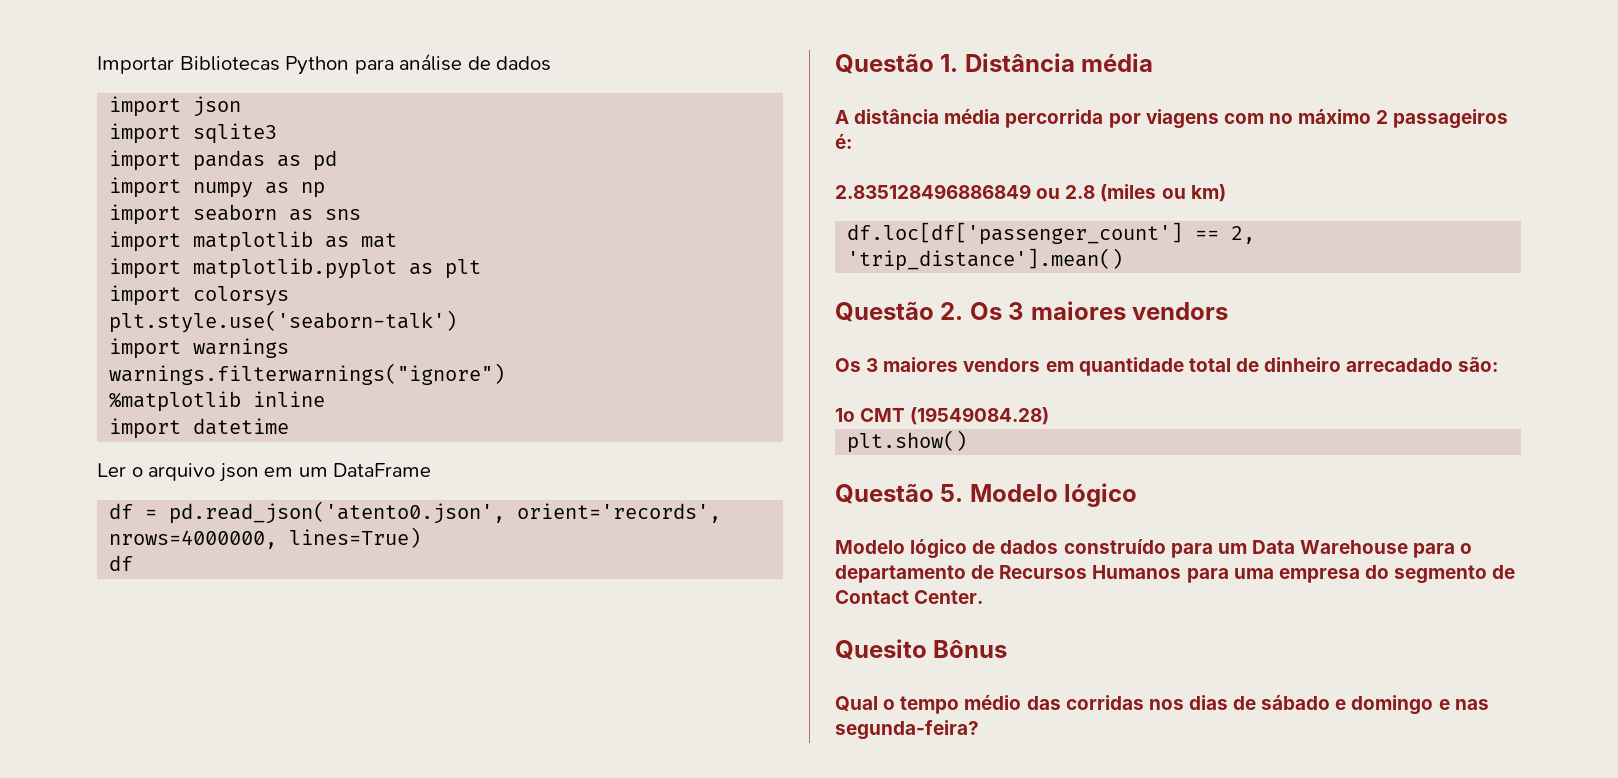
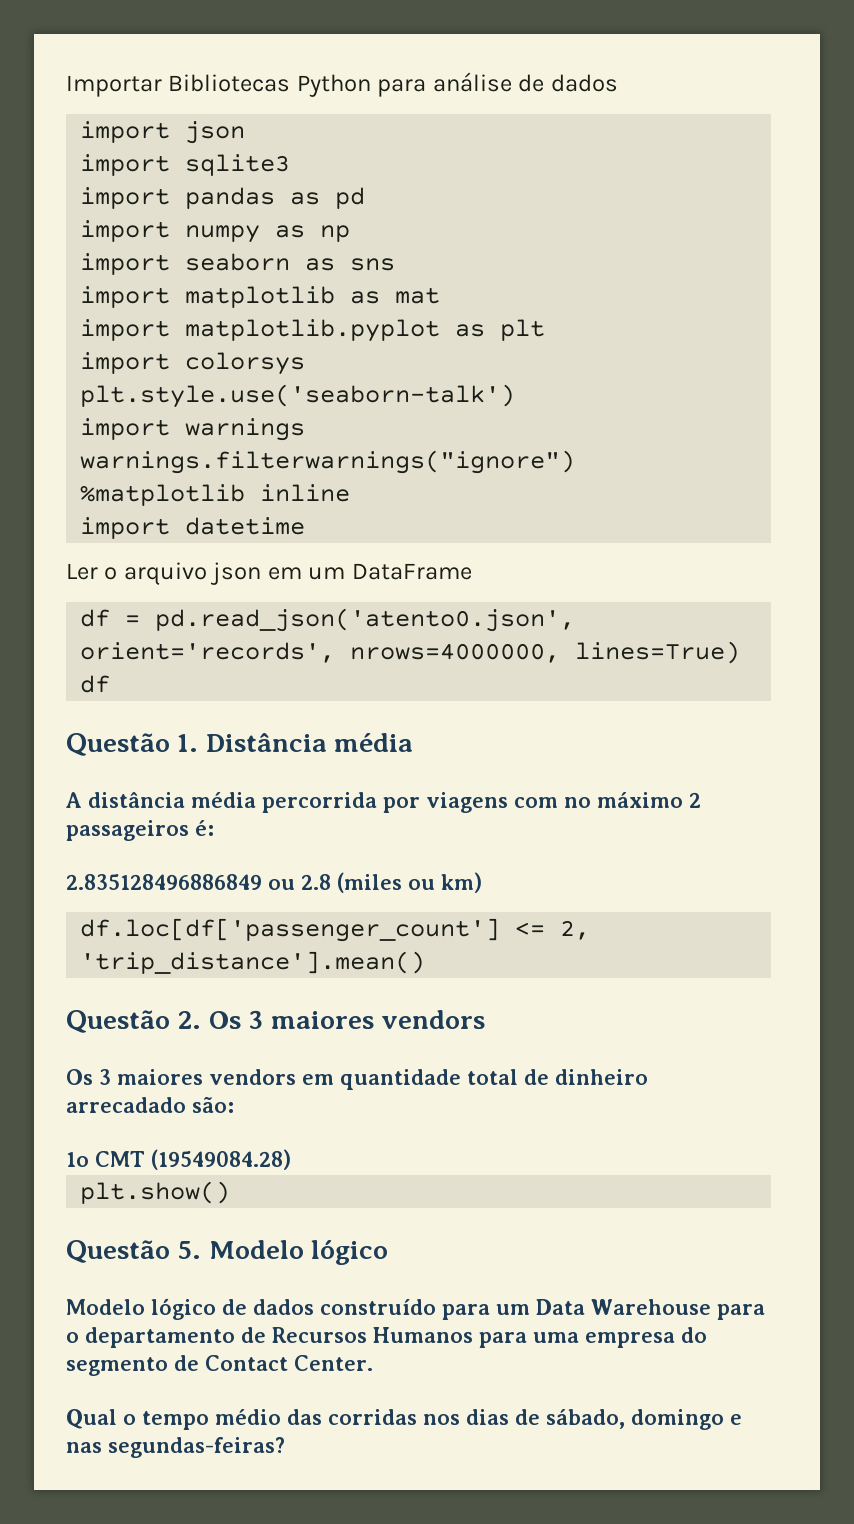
- df.loc[df['passenger_count'] == 2, 'trip_distance'].mean()
+ df.loc[df['passenger_count'] <= 2, 'trip_distance'].mean()
- Quesito Bônus
- Qual o tempo médio das corridas nos dias de sábado e domingo e nas segunda-feira?
+ Qual o tempo médio das corridas nos dias de sábado, domingo e nas segundas-feiras?

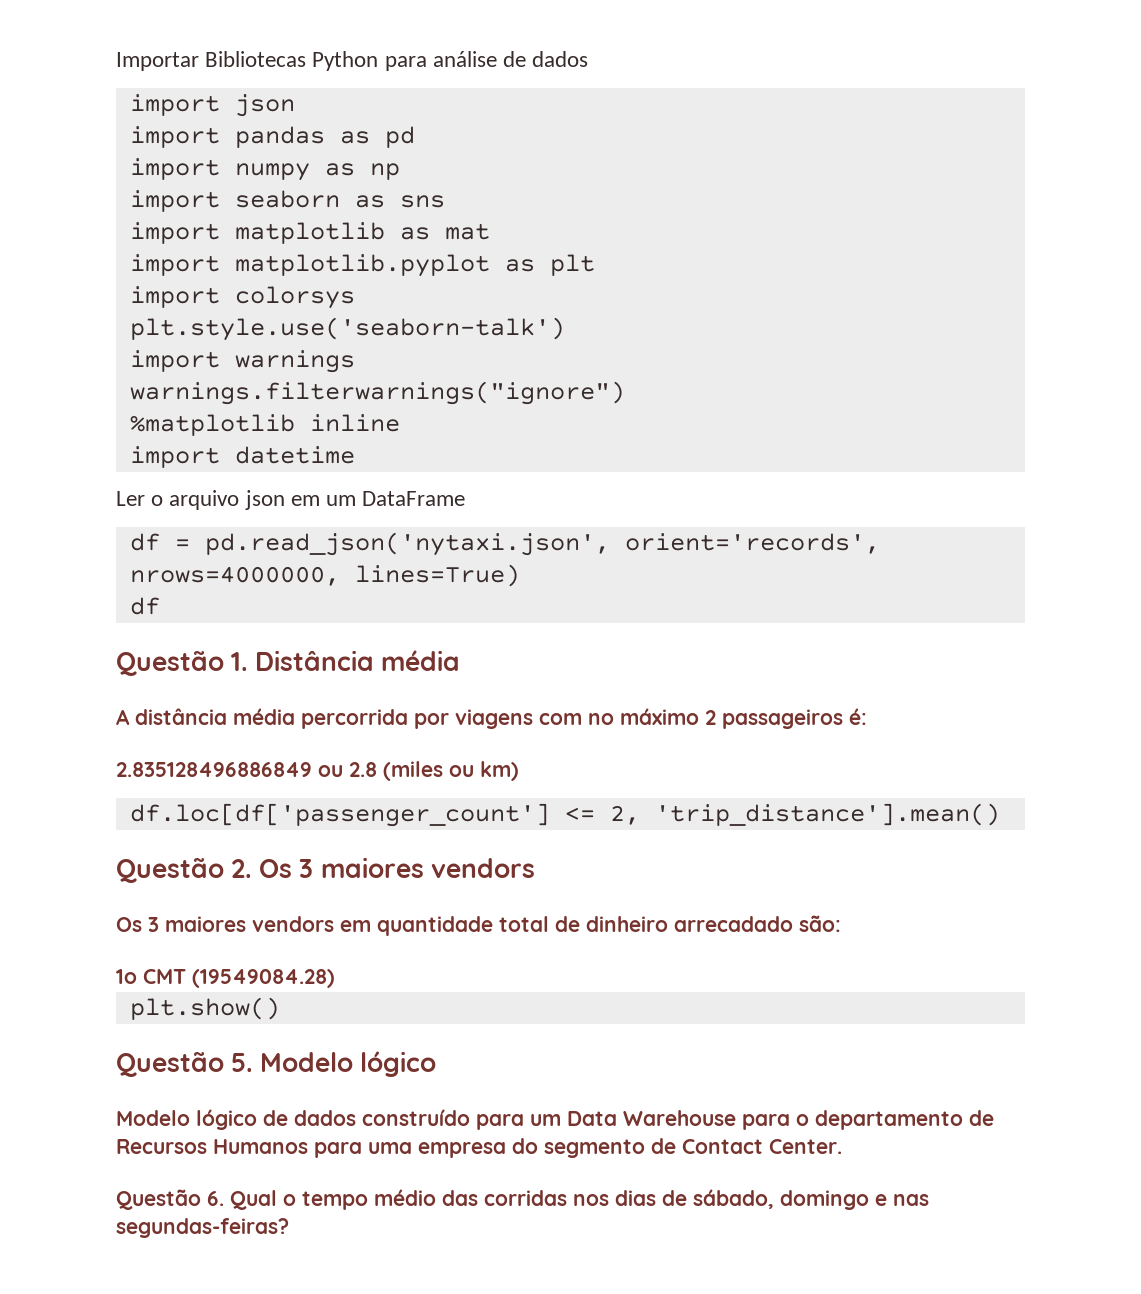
- import sqlite3
- df = pd.read_json('atento0.json', orient='records', nrows=4000000, lines=True)
+ df = pd.read_json('nytaxi.json', orient='records', nrows=4000000, lines=True)
- Qual o tempo médio das corridas nos dias de sábado, domingo e nas segundas-feiras?
+ Questão 6. Qual o tempo médio das corridas nos dias de sábado, domingo e nas segundas-feiras?

